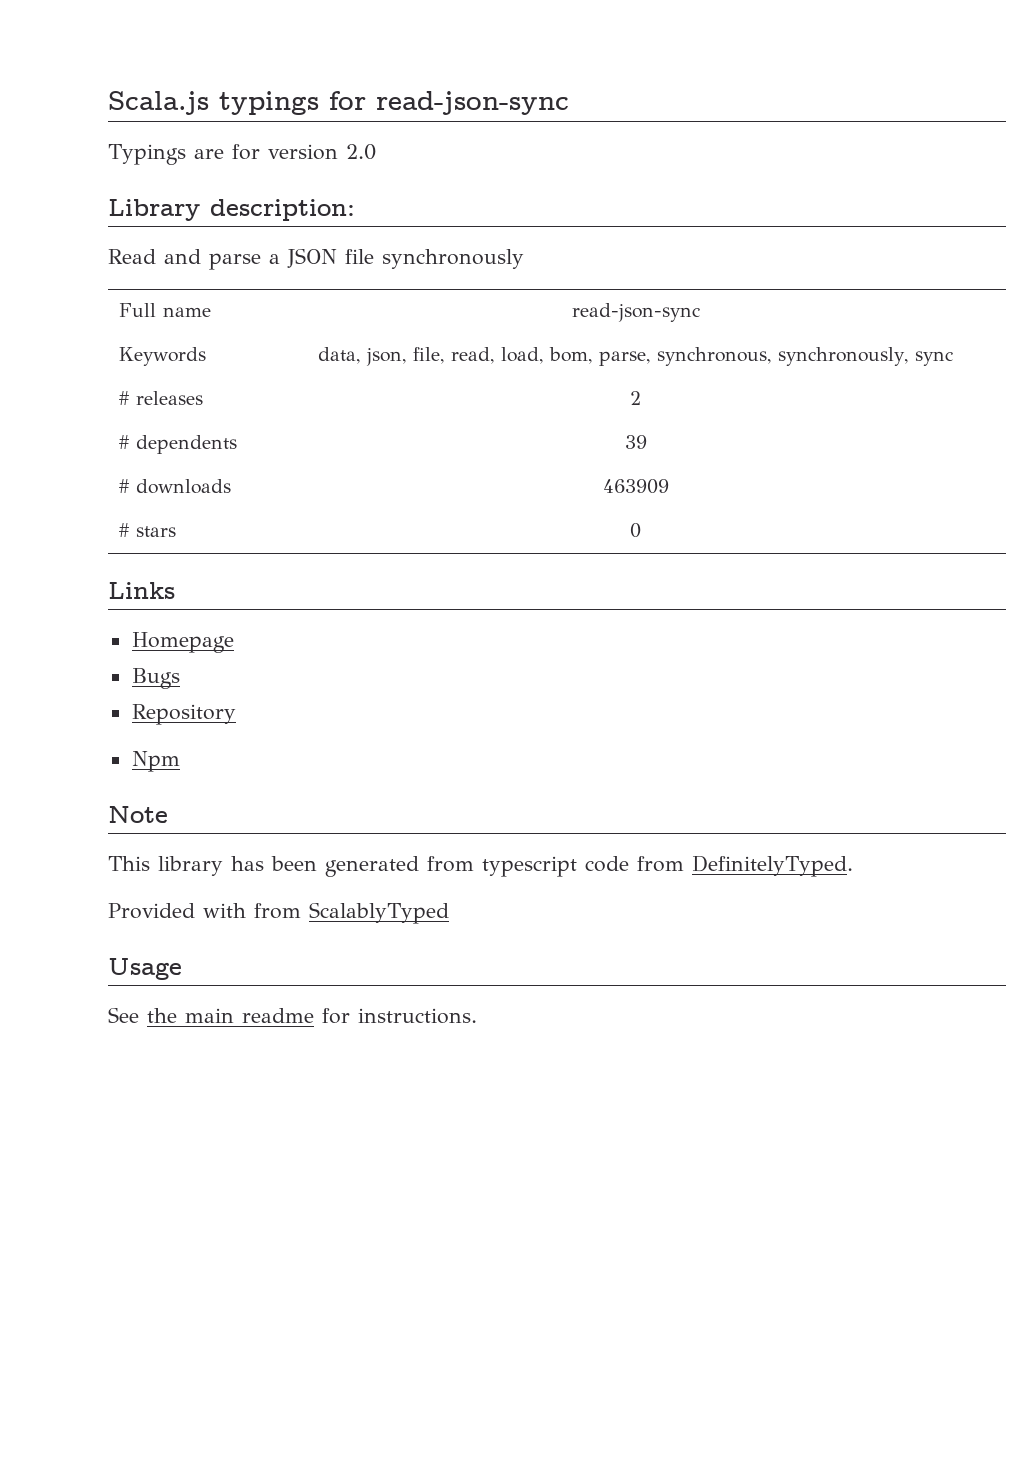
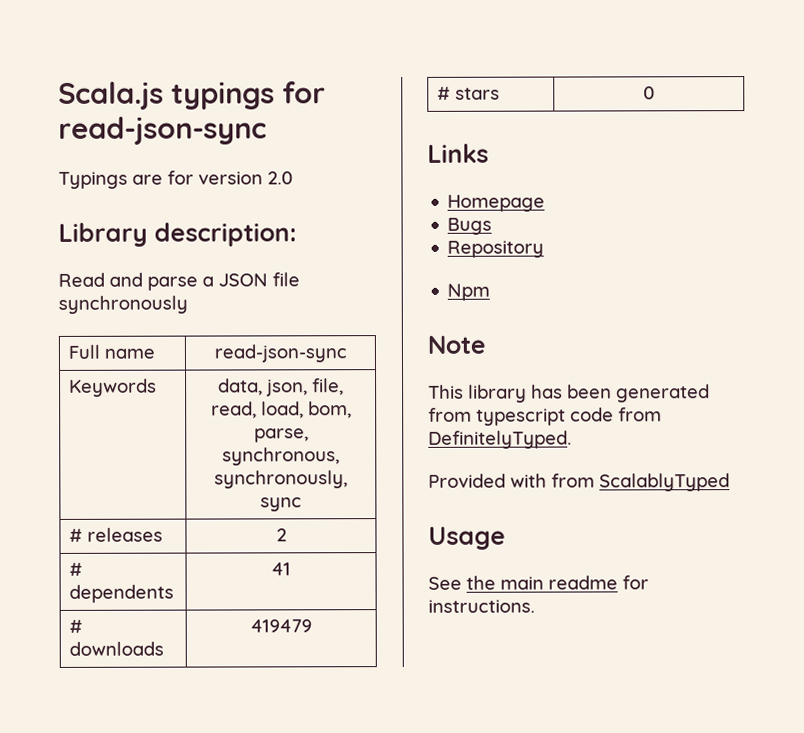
- # dependents | 39
+ # dependents | 41
- # downloads | 463909
+ # downloads | 419479

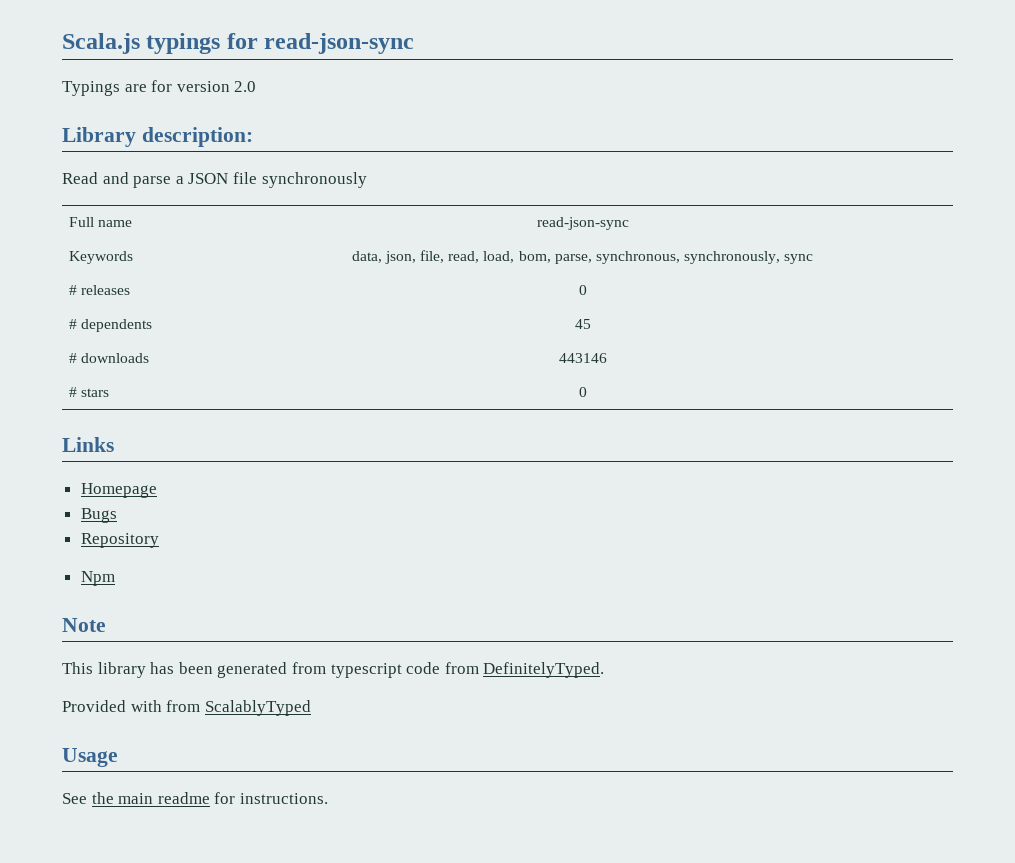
- # releases | 2
+ # releases | 0
- # dependents | 41
+ # dependents | 45
- # downloads | 419479
+ # downloads | 443146

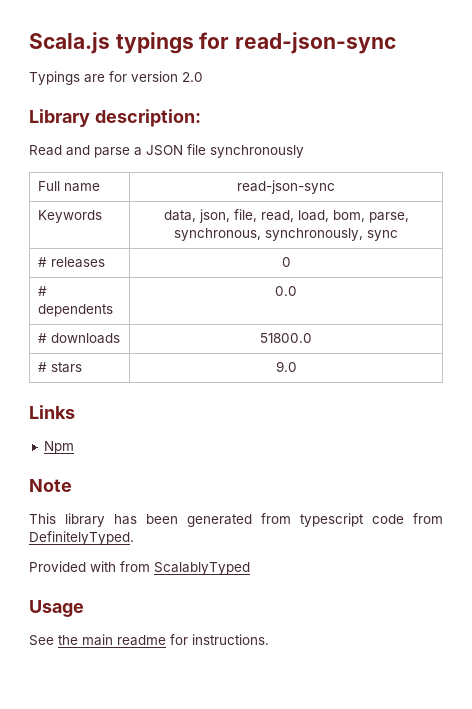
- # dependents | 45
+ # dependents | 0.0
- # downloads | 443146
+ # downloads | 51800.0
- # stars | 0
+ # stars | 9.0
- Homepage
- Bugs
- Repository

